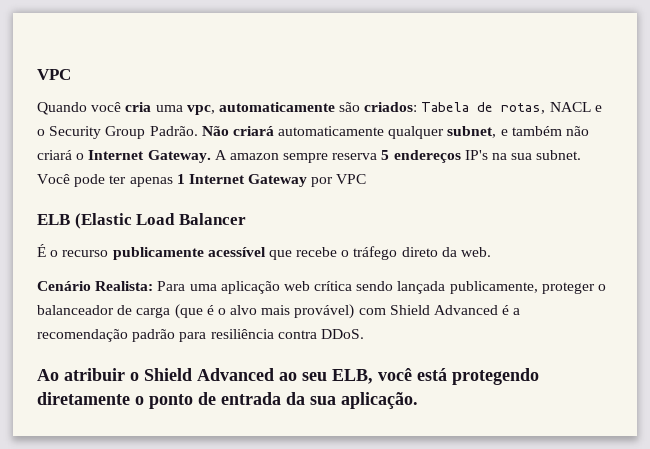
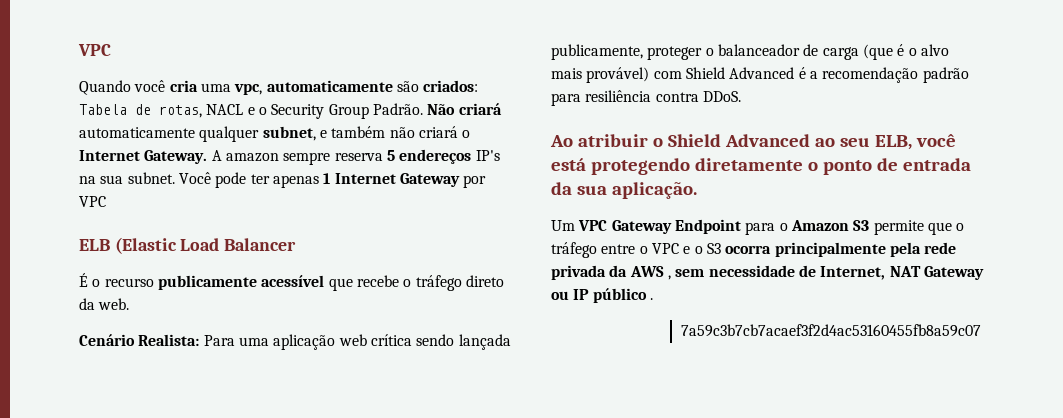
+ Um VPC Gateway Endpoint para o Amazon S3 permite que o tráfego entre o VPC e o S3 ocorra principalmente pela rede privada da AWS , sem necessidade de Internet, NAT Gateway ou IP público .
+ 7a59c3b7cb7acaef3f2d4ac53160455fb8a59c07

